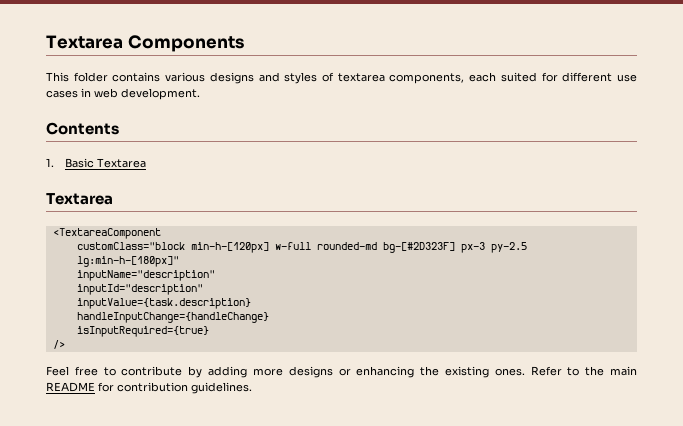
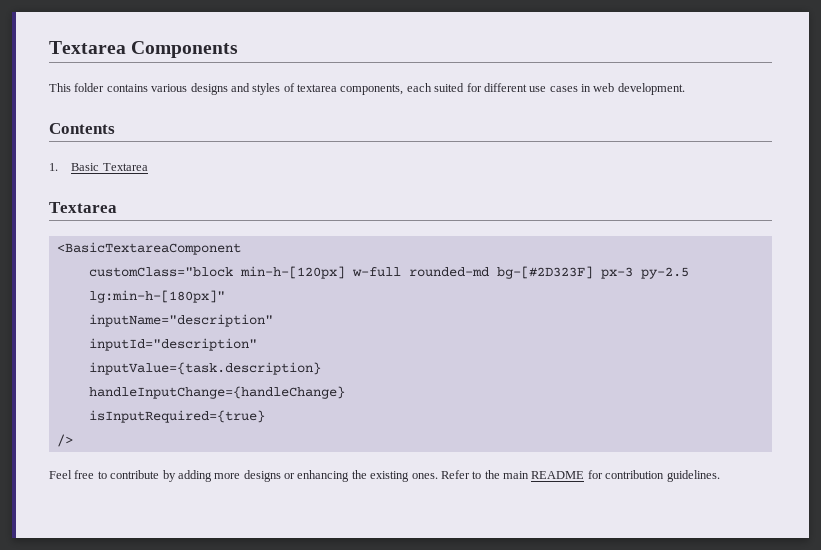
- <TextareaComponent
+ <BasicTextareaComponent

